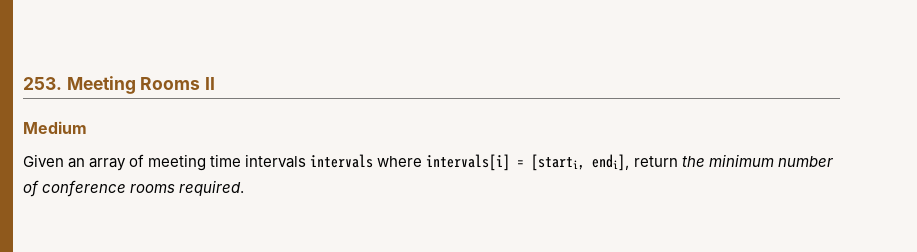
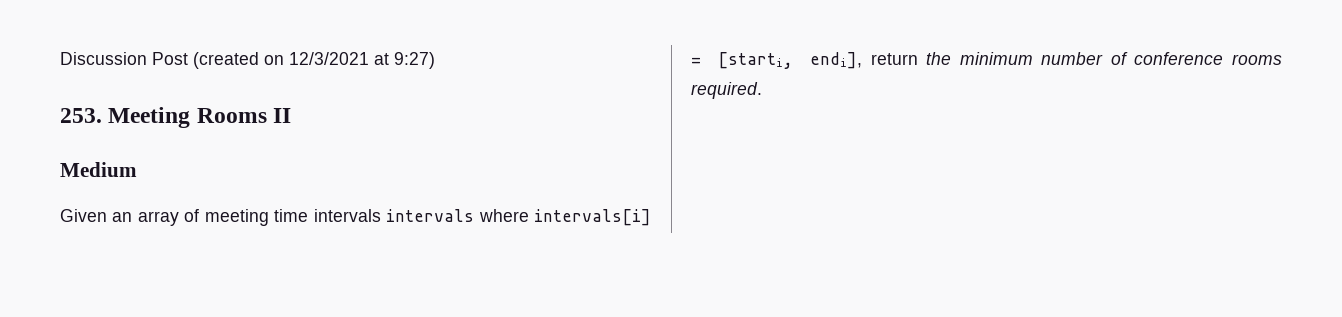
+ Discussion Post (created on 12/3/2021 at 9:27)

